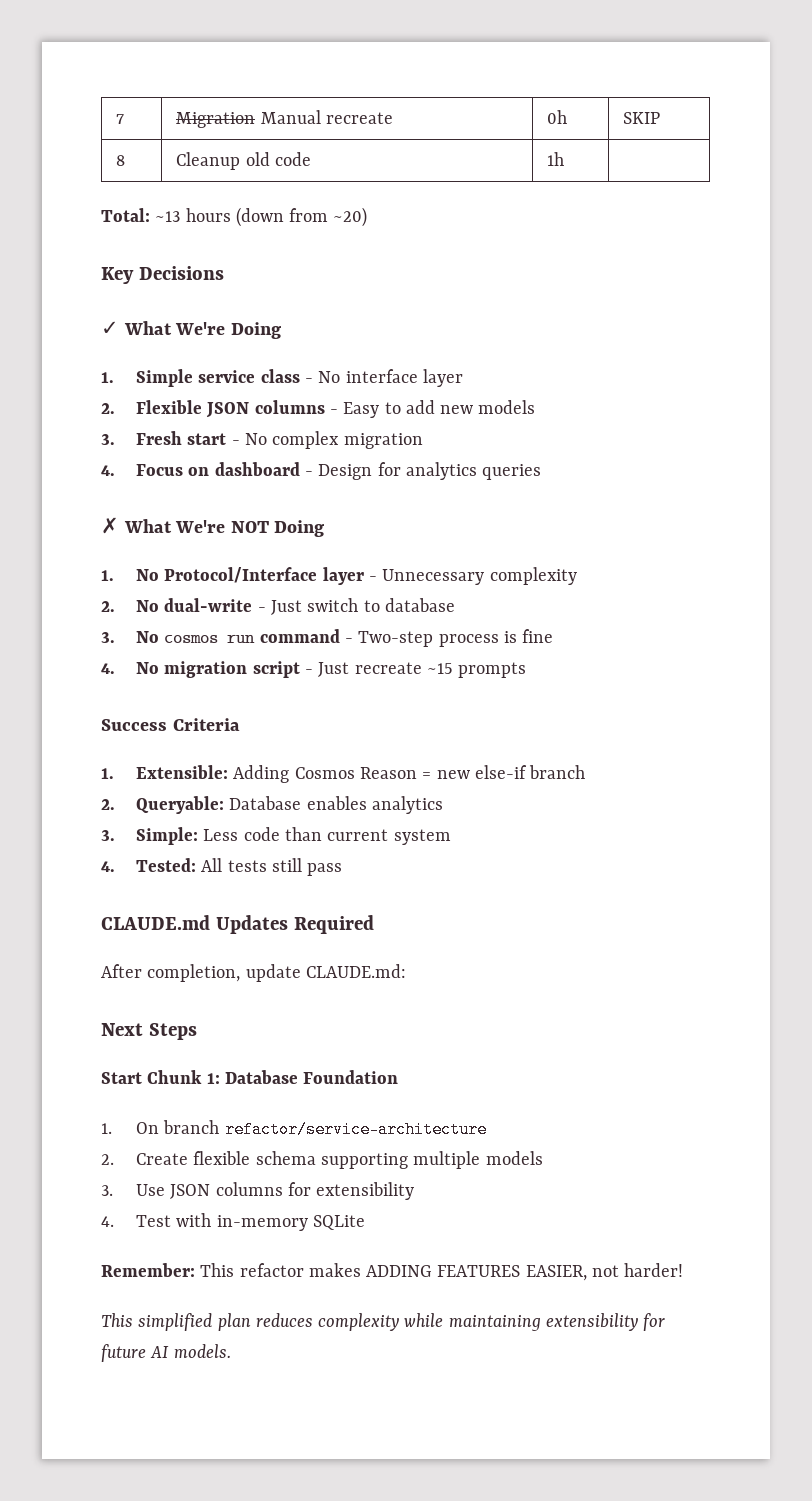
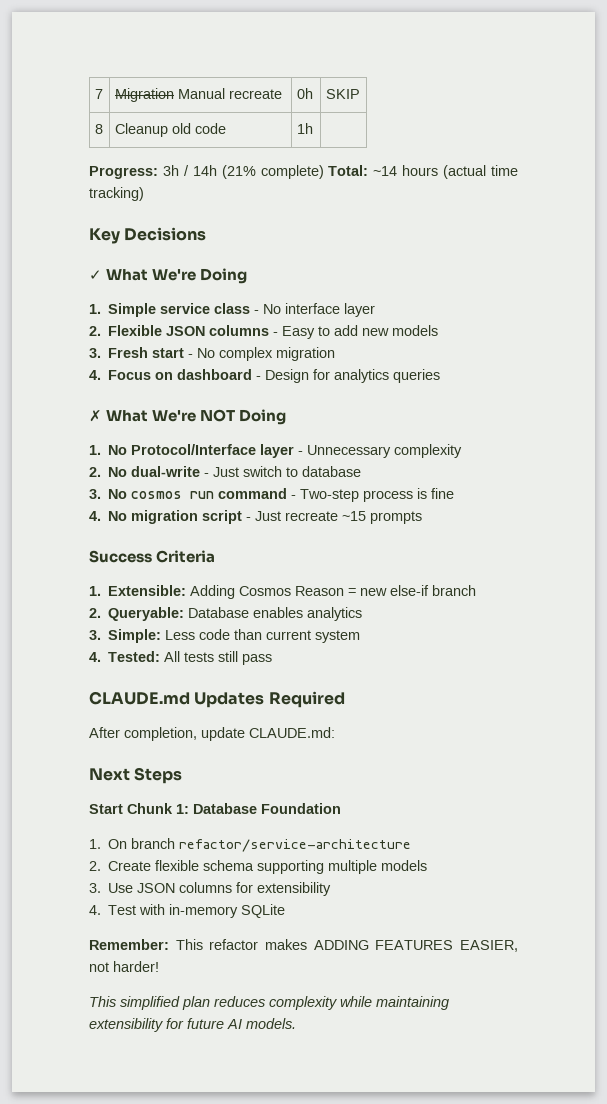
- Total: ~13 hours (down from ~20)
+ Progress: 3h / 14h (21% complete) Total: ~14 hours (actual time tracking)

